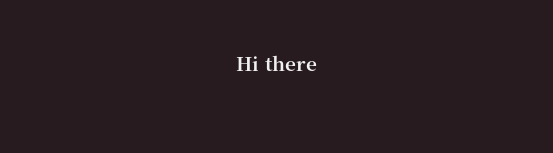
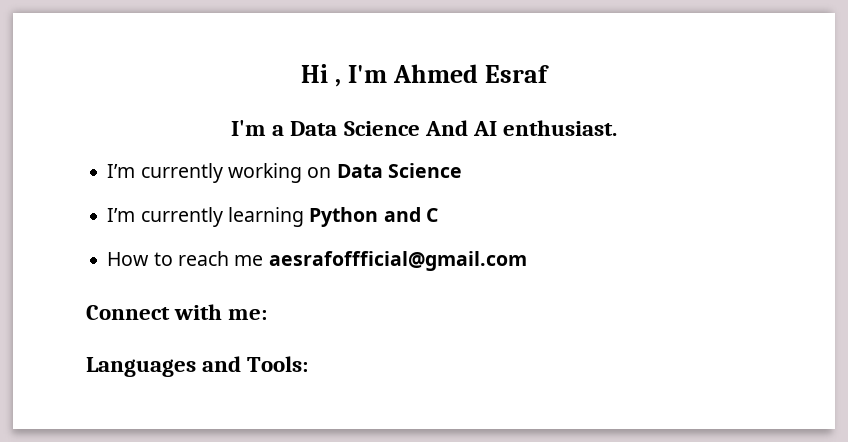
- Hi there
+ Hi , I'm Ahmed Esraf
+ I'm a Data Science And AI enthusiast.
+ I’m currently working on Data Science
+ I’m currently learning Python and C
+ How to reach me aesrafoffficial@gmail.com
+ Connect with me:
+ Languages and Tools:

